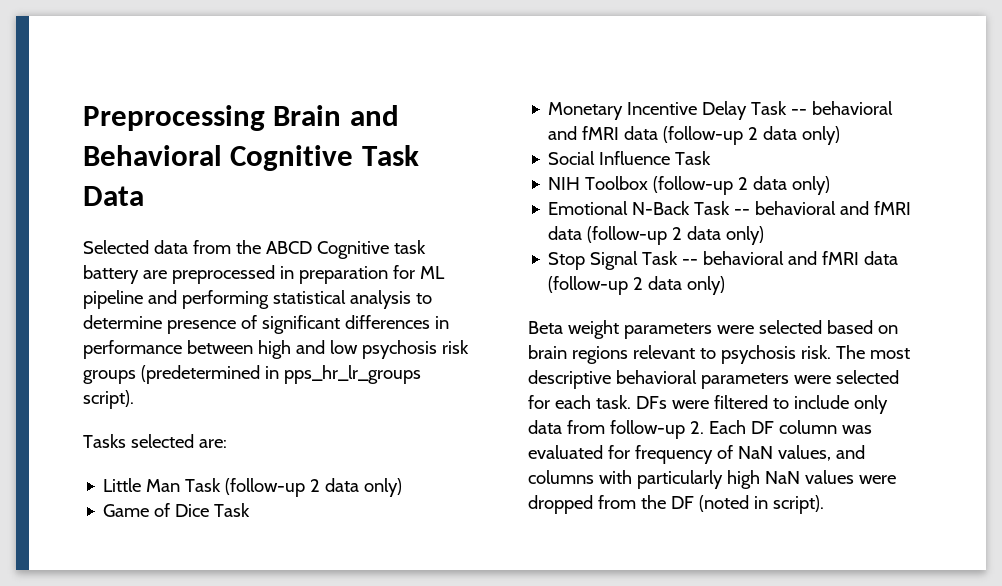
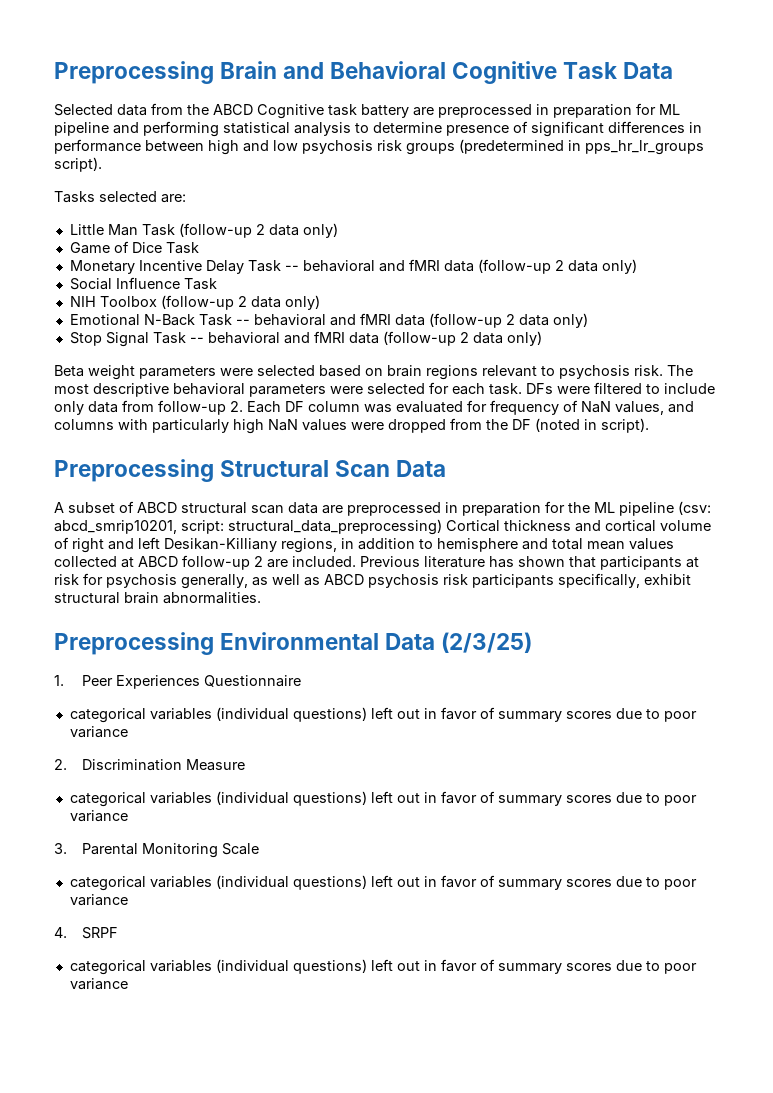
+ Preprocessing Structural Scan Data
+ A subset of ABCD structural scan data are preprocessed in preparation for the ML pipeline (csv: abcd_smrip10201, script: structural_data_preprocessing) Cortical thickness and cortical volume of right and left Desikan-Killiany regions, in addition to hemisphere and total mean values collected at ABCD follow-up 2 are included. Previous literature has shown that participants at risk for psychosis generally, as well as ABCD psychosis risk participants specifically, exhibit structural brain abnormalities.
+ Preprocessing Environmental Data (2/3/25)
+ 1. Peer Experiences Questionnaire
+ categorical variables (individual questions) left out in favor of summary scores due to poor variance
+ 2. Discrimination Measure
+ categorical variables (individual questions) left out in favor of summary scores due to poor variance
+ 3. Parental Monitoring Scale
+ categorical variables (individual questions) left out in favor of summary scores due to poor variance
+ 4. SRPF
+ categorical variables (individual questions) left out in favor of summary scores due to poor variance

